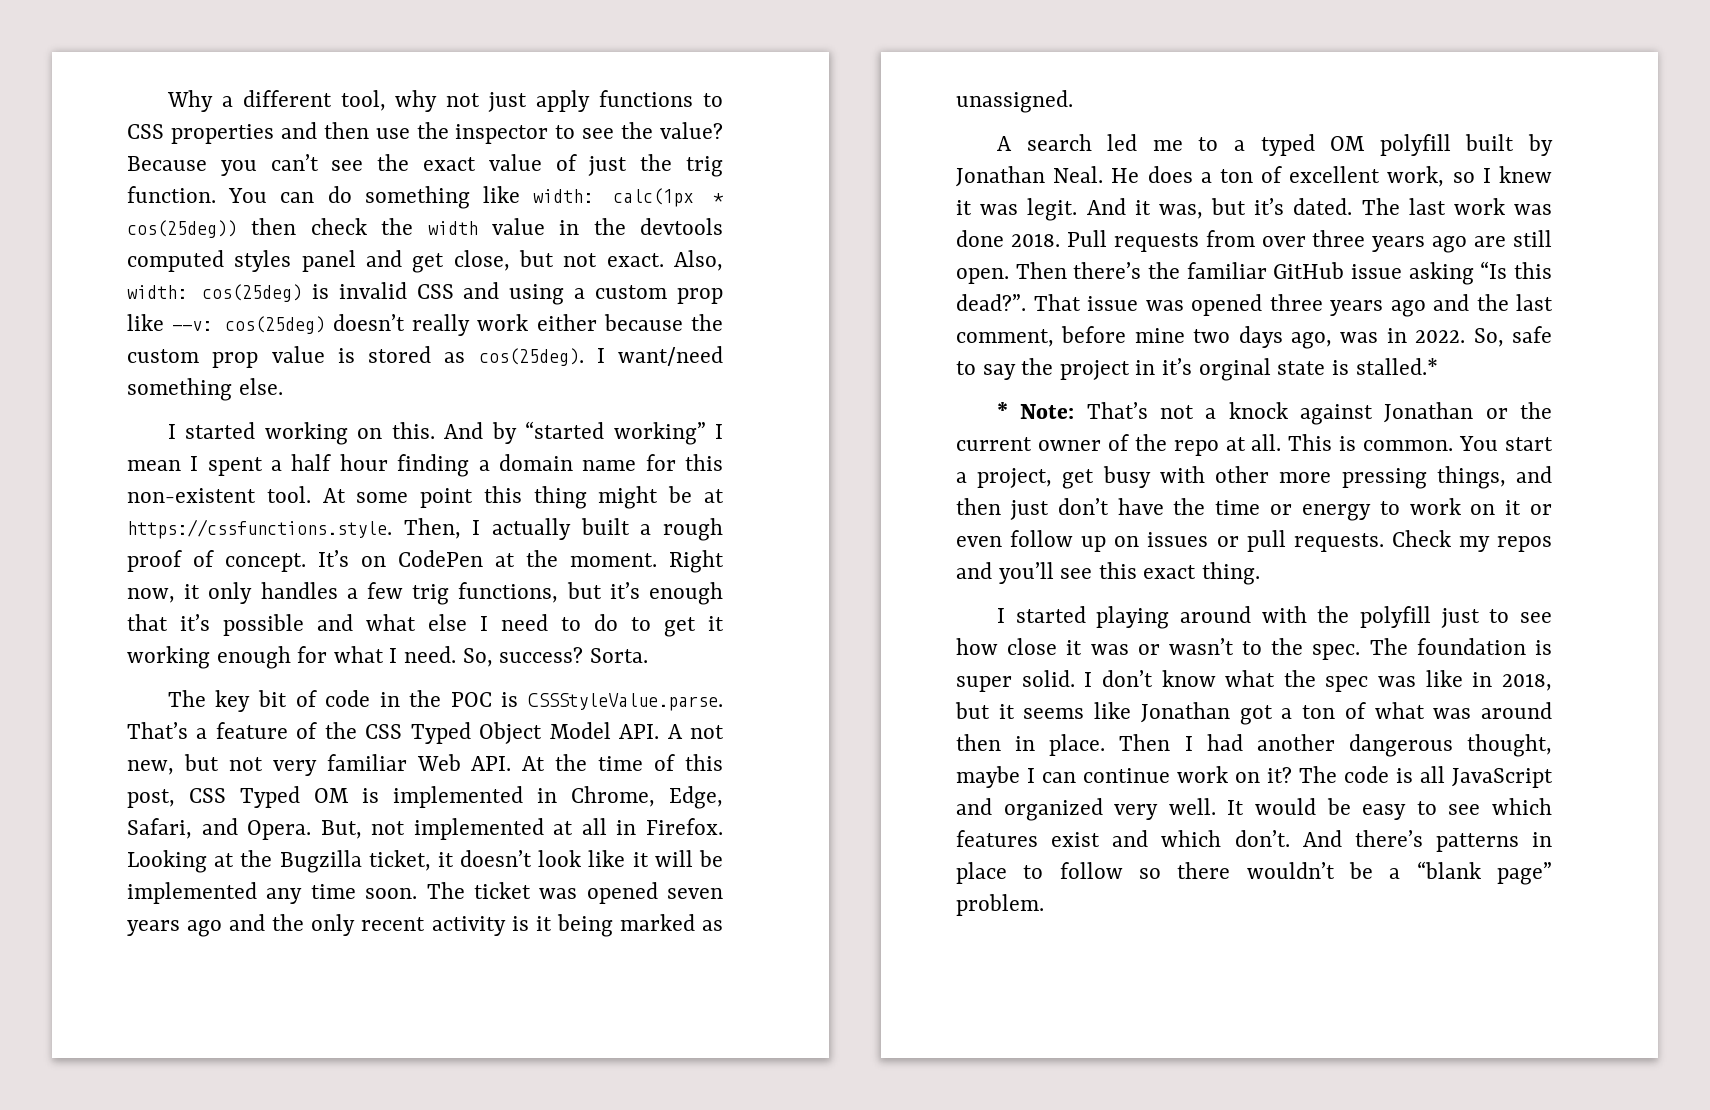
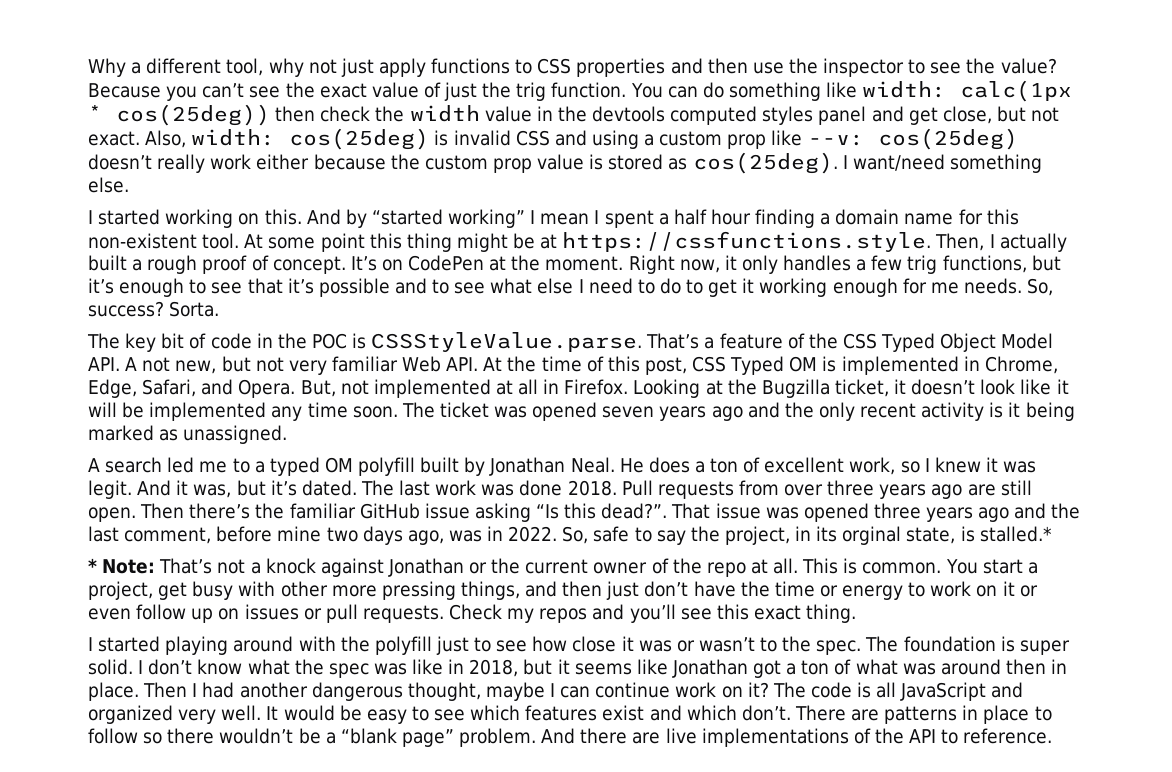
- Right now, it only handles a few trig functions, but it’s enough that it’s possible and what else I need to do to get it working enough for what I need.
+ Right now, it only handles a few trig functions, but it’s enough to see that it’s possible and to see what else I need to do to get it working enough for me needs.
- So, safe to say the project in it’s orginal state is stalled.*
+ So, safe to say the project, in its orginal state, is stalled.*
- And there’s patterns in place to follow so there wouldn’t be a “blank page” problem.
+ There are patterns in place to follow so there wouldn’t be a “blank page” problem.
+ And there are live implementations of the API to reference.

